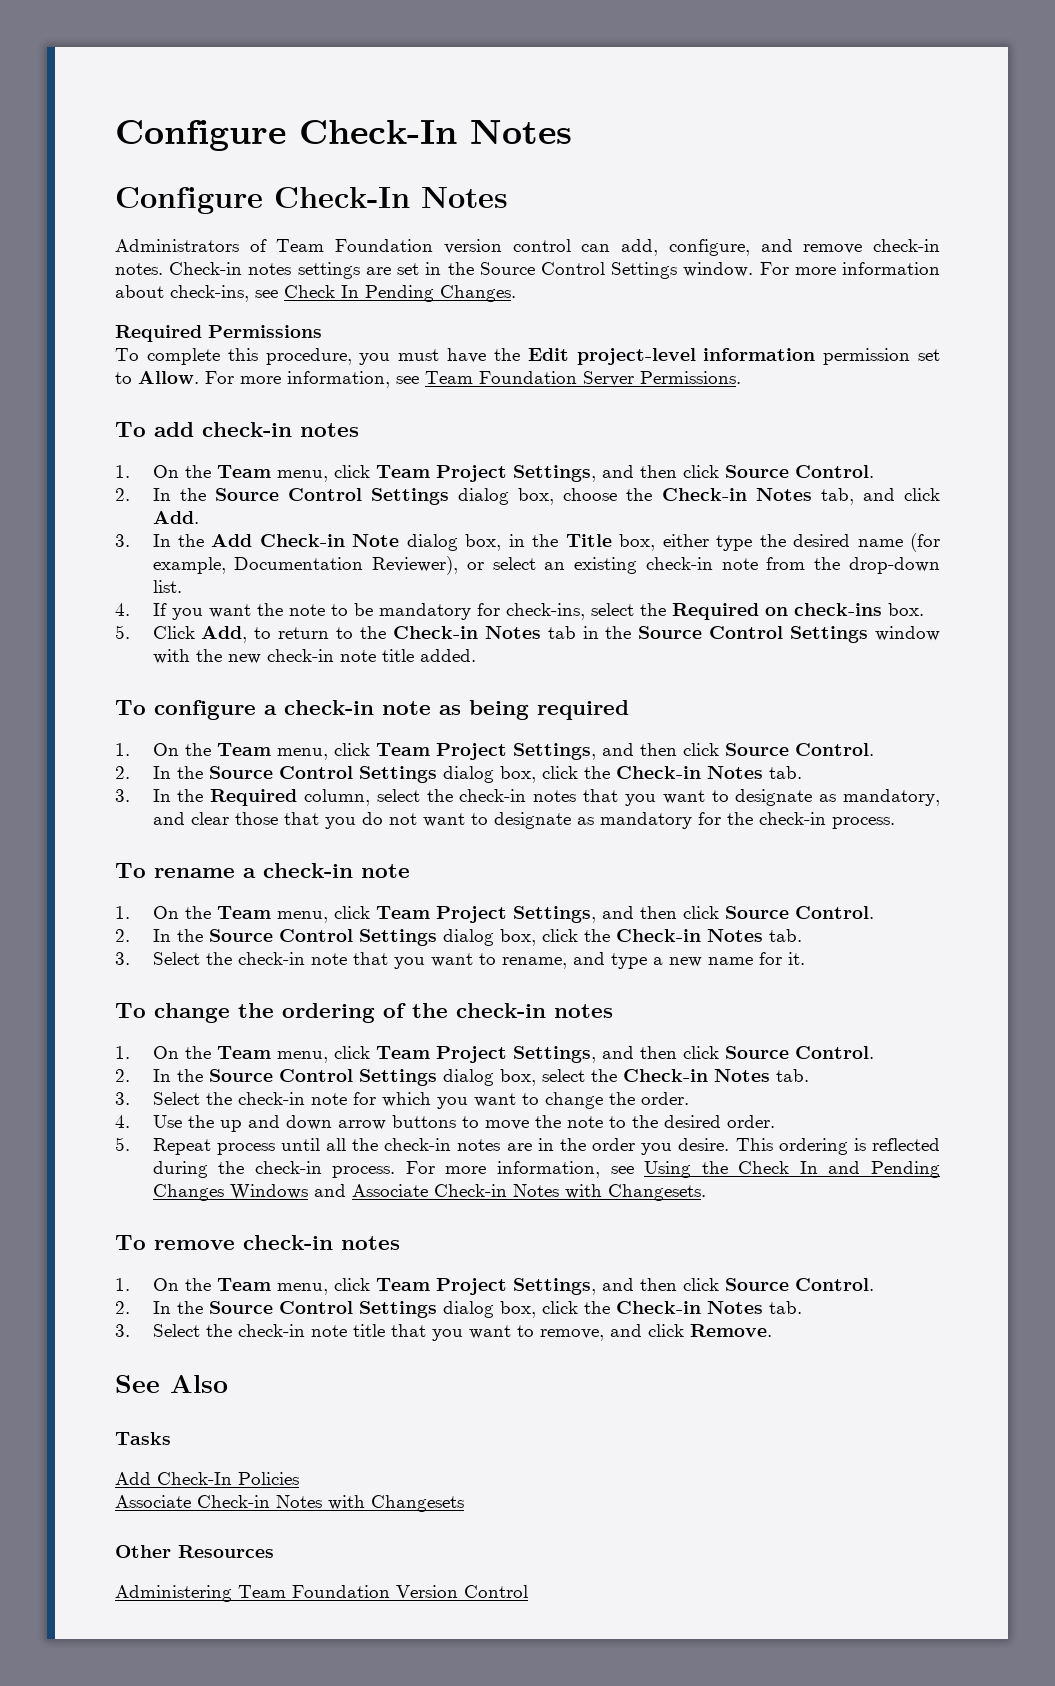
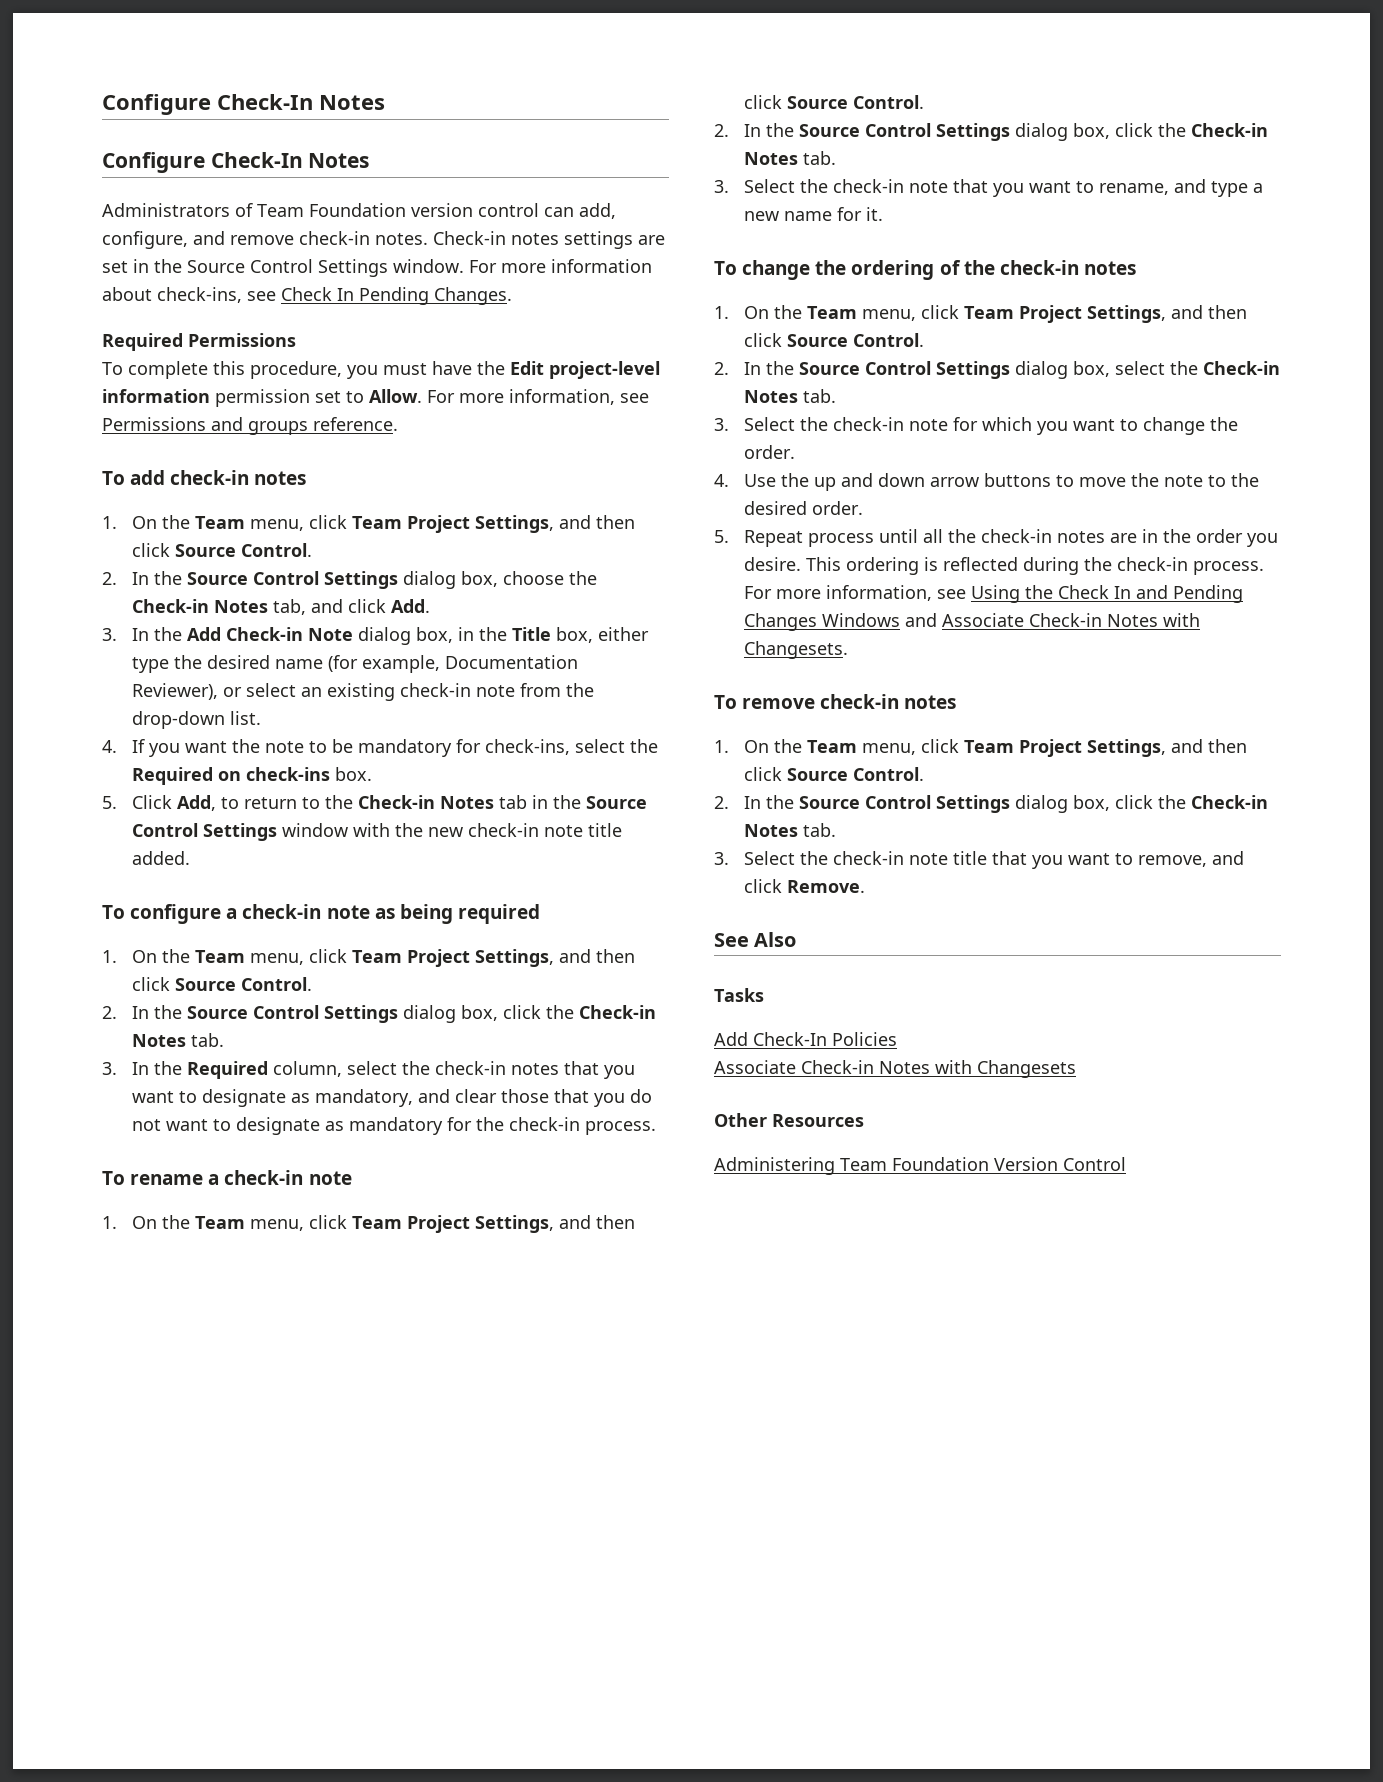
- For more information, see Team Foundation Server Permissions.
+ For more information, see Permissions and groups reference.

